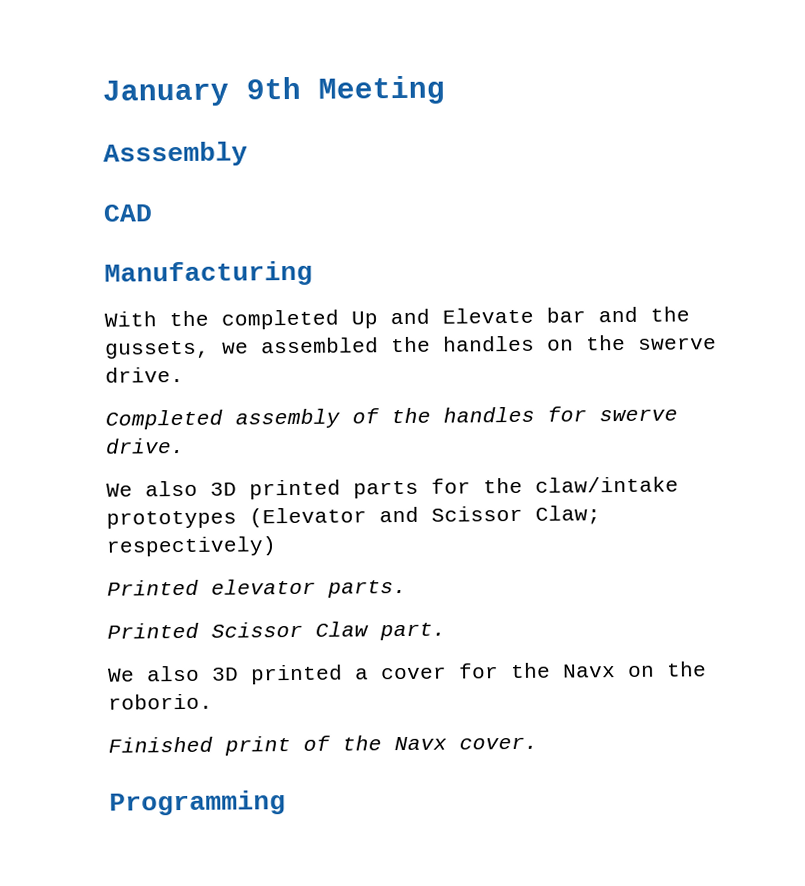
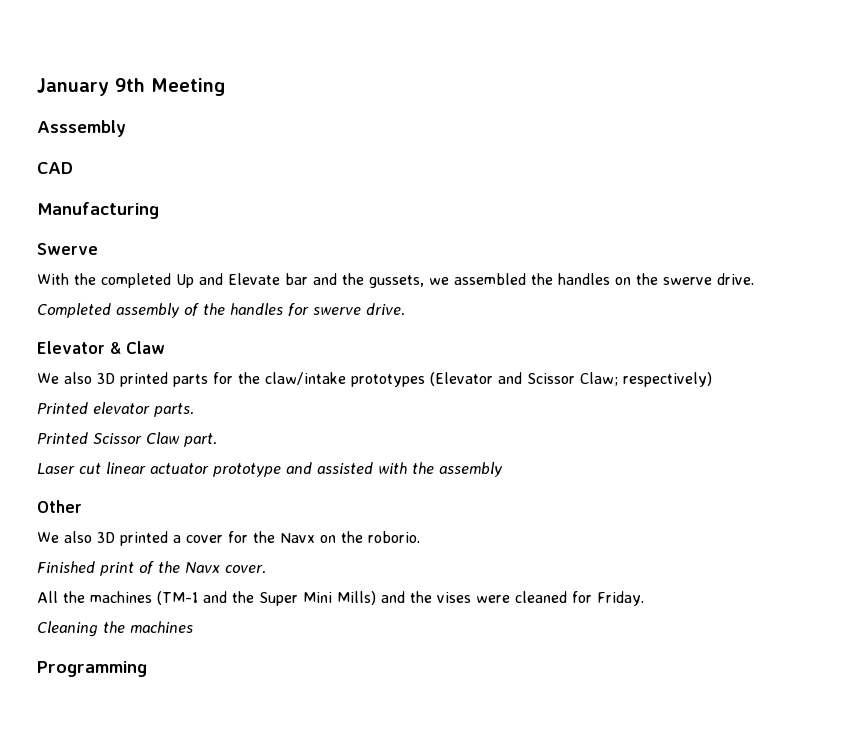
+ Swerve
+ Elevator & Claw
+ Laser cut linear actuator prototype and assisted with the assembly
+ Other
+ All the machines (TM-1 and the Super Mini Mills) and the vises were cleaned for Friday.
+ Cleaning the machines

